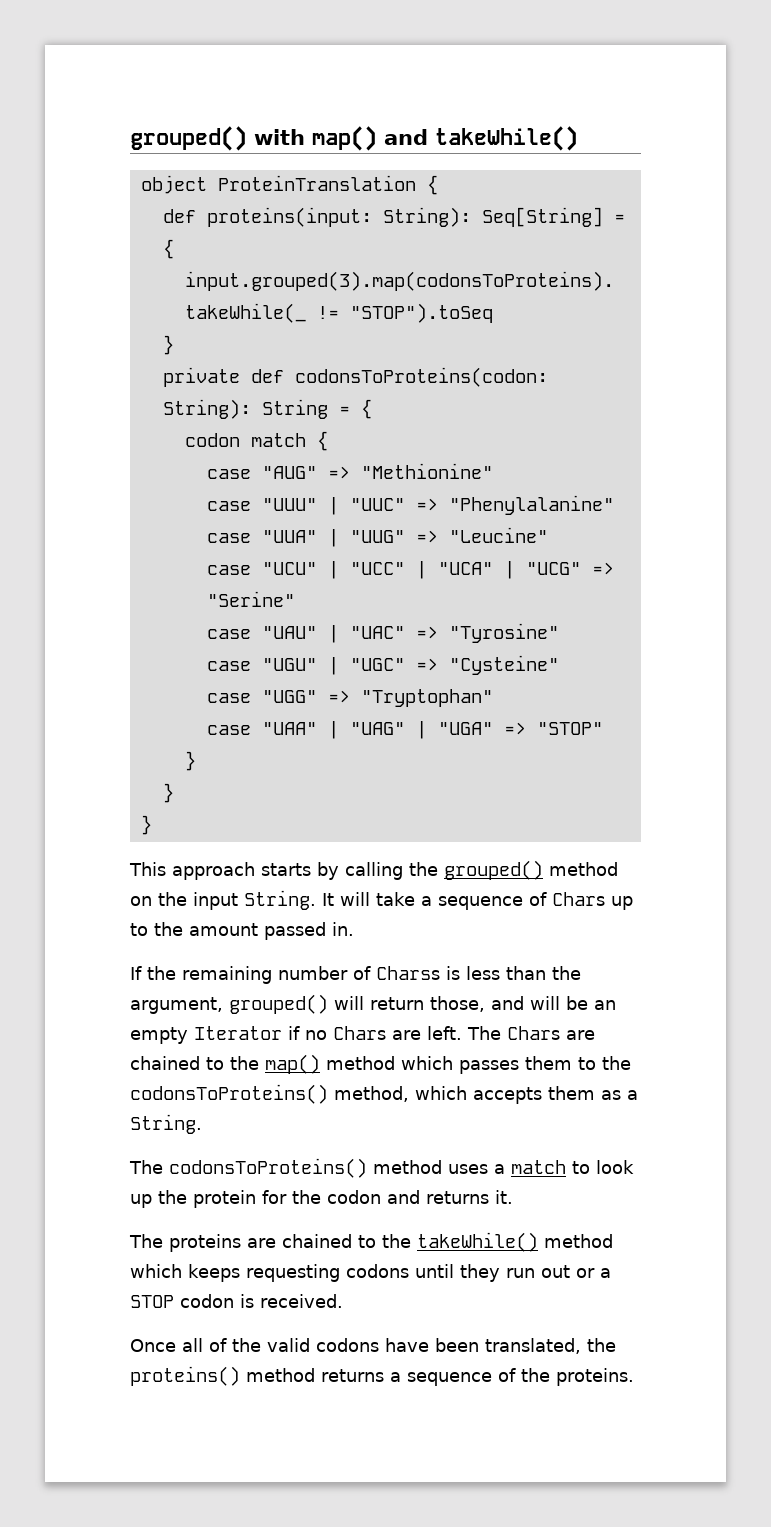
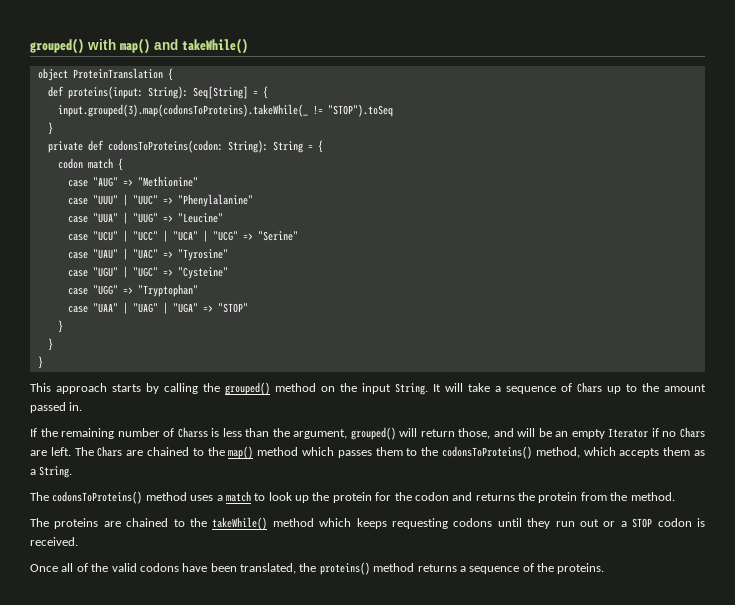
- The codonsToProteins() method uses a match to look up the protein for the codon and returns it.
+ The codonsToProteins() method uses a match to look up the protein for the codon and returns the protein from the method.

